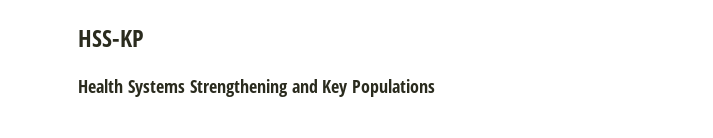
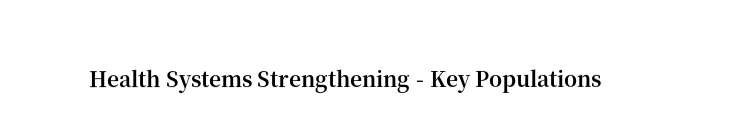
- HSS-KP
- Health Systems Strengthening and Key Populations
+ Health Systems Strengthening - Key Populations

